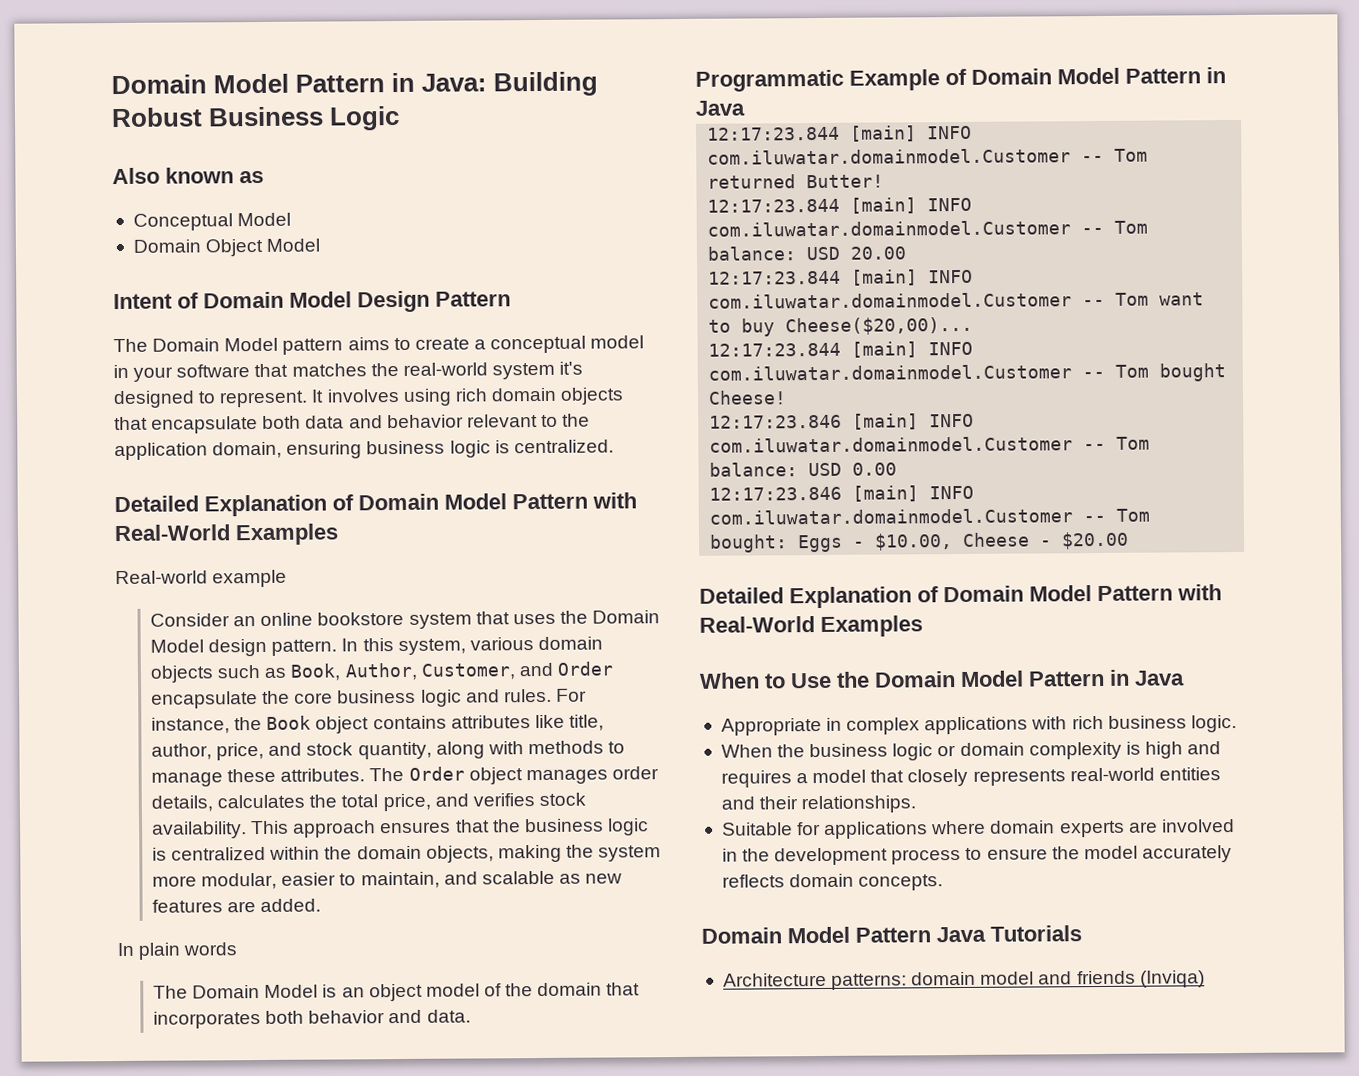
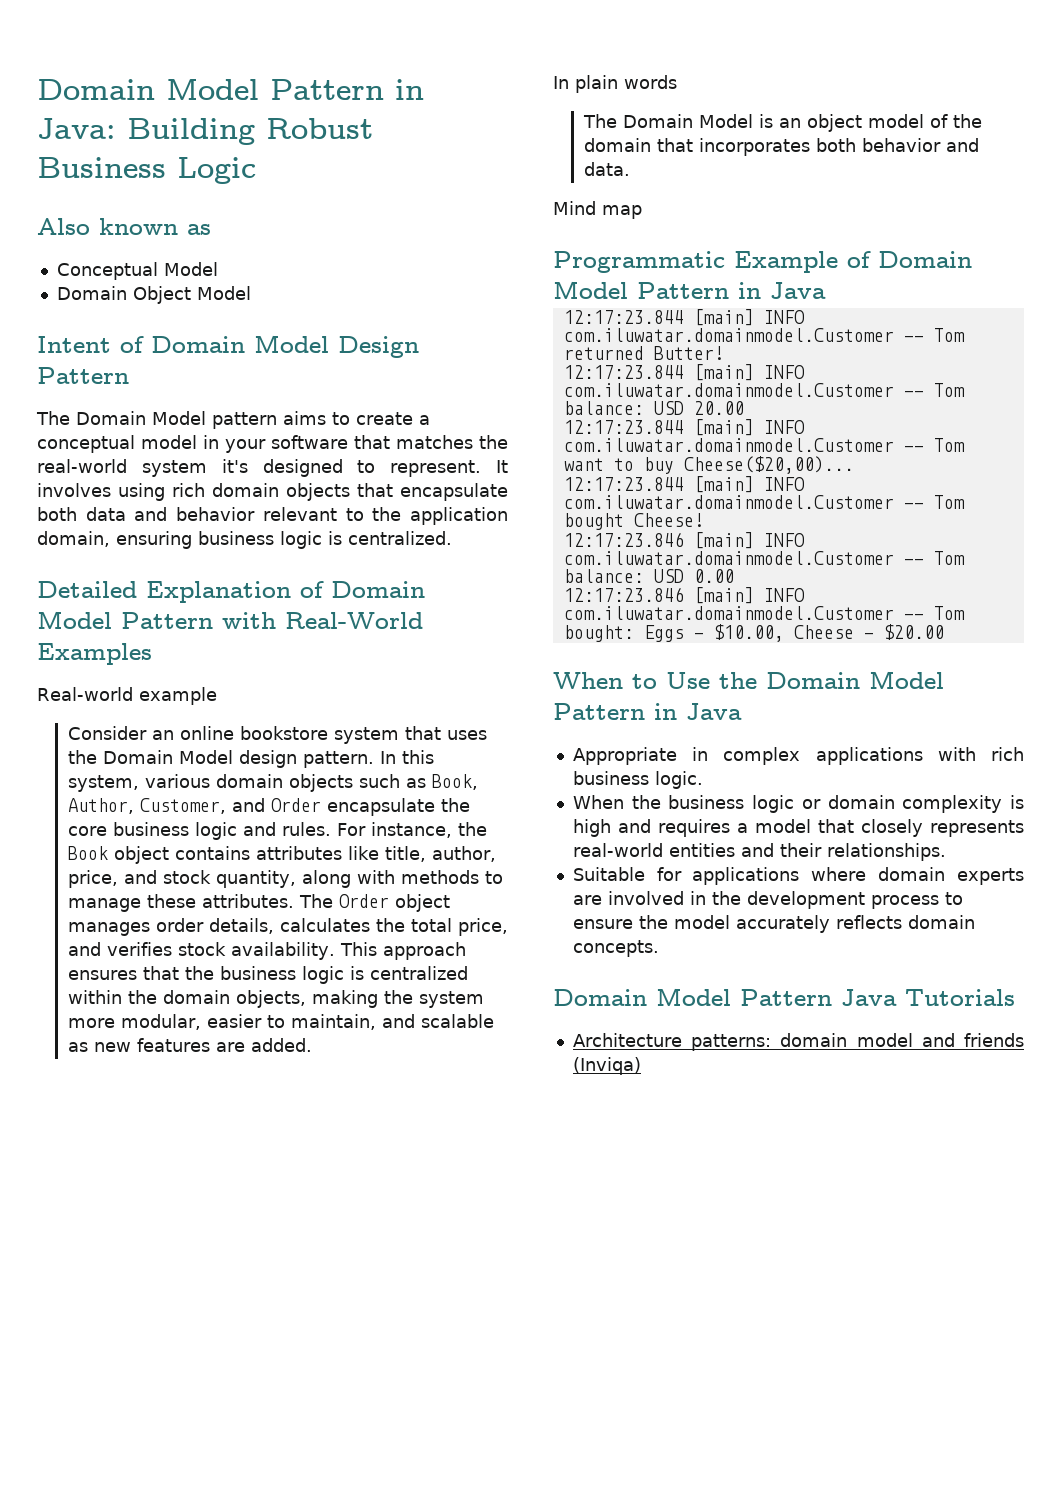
+ Mind map
  12:17:23.846 [main] INFO com.iluwatar.domainmodel.Customer -- Tom bought: Eggs - $10.00, Cheese - $20.00
- Detailed Explanation of Domain Model Pattern with Real-World Examples

